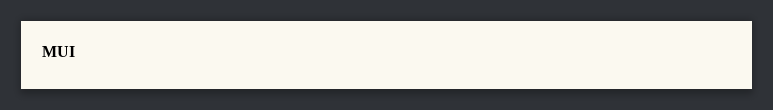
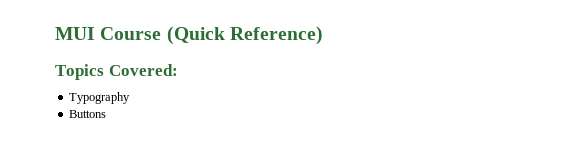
- MUI
+ MUI Course (Quick Reference)
+ Topics Covered:
+ Typography
+ Buttons

